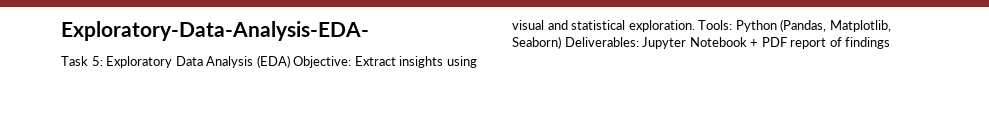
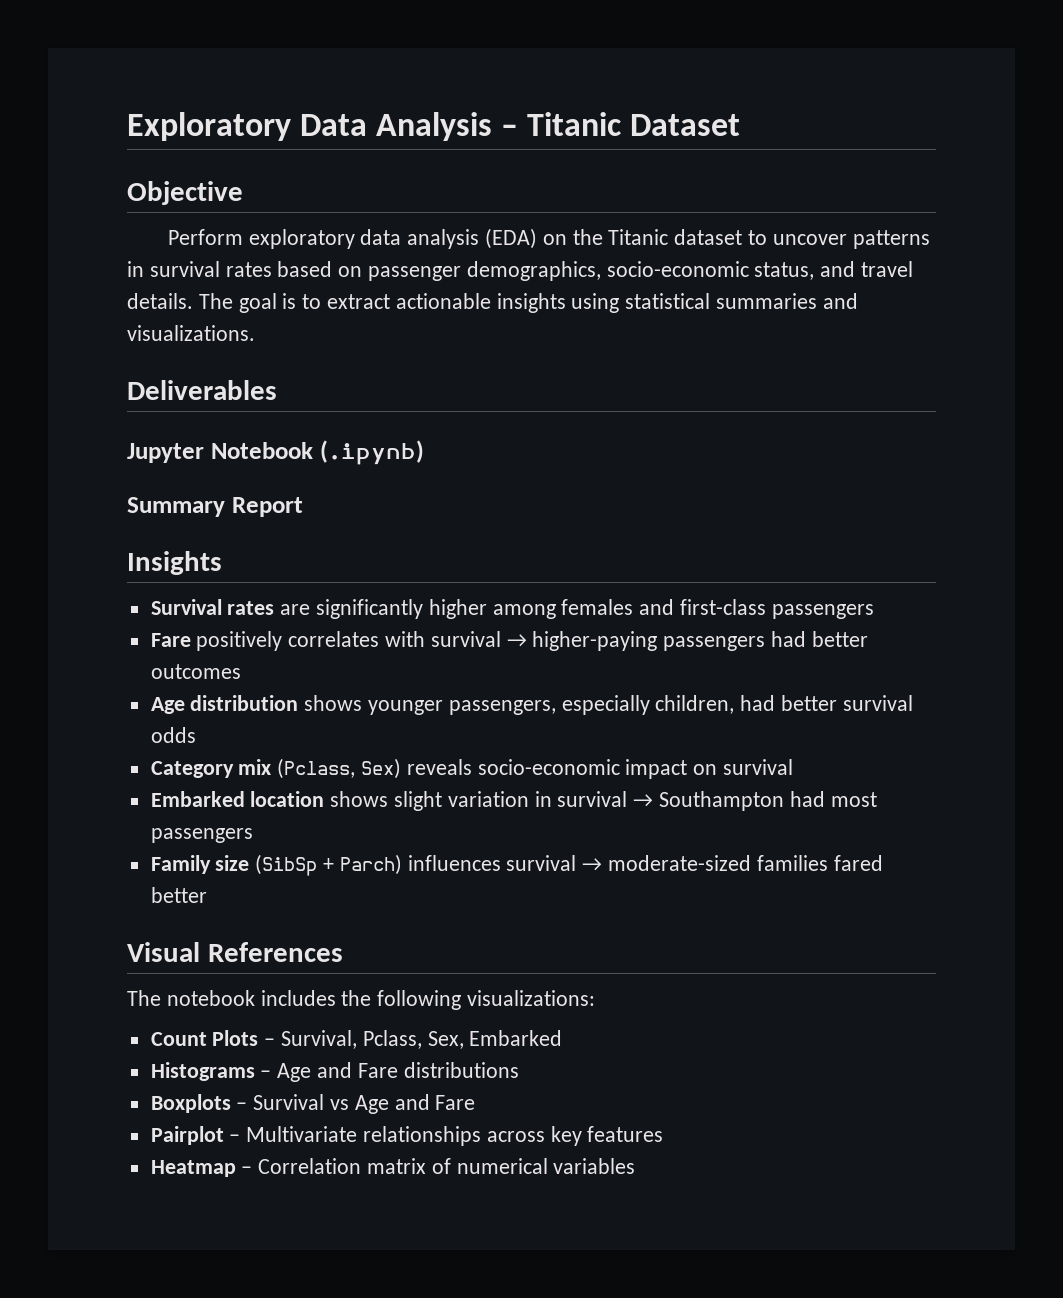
- Exploratory-Data-Analysis-EDA-
- Task 5: Exploratory Data Analysis (EDA) Objective: Extract insights using visual and statistical exploration. Tools: Python (Pandas, Matplotlib, Seaborn) Deliverables: Jupyter Notebook + PDF report of findings
+ Exploratory Data Analysis – Titanic Dataset
+ Objective
+ Perform exploratory data analysis (EDA) on the Titanic dataset to uncover patterns in survival rates based on passenger demographics, socio-economic status, and travel details. The goal is to extract actionable insights using statistical summaries and visualizations.
+ Deliverables
+ Jupyter Notebook (.ipynb)
+ Summary Report
+ Insights
+ Survival rates are significantly higher among females and first-class passengers
+ Fare positively correlates with survival → higher-paying passengers had better outcomes
+ Age distribution shows younger passengers, especially children, had better survival odds
+ Category mix (Pclass, Sex) reveals socio-economic impact on survival
+ Embarked location shows slight variation in survival → Southampton had most passengers
+ Family size (SibSp + Parch) influences survival → moderate-sized families fared better
+ Visual References
+ The notebook includes the following visualizations:
+ Count Plots – Survival, Pclass, Sex, Embarked
+ Histograms – Age and Fare distributions
+ Boxplots – Survival vs Age and Fare
+ Pairplot – Multivariate relationships across key features
+ Heatmap – Correlation matrix of numerical variables

